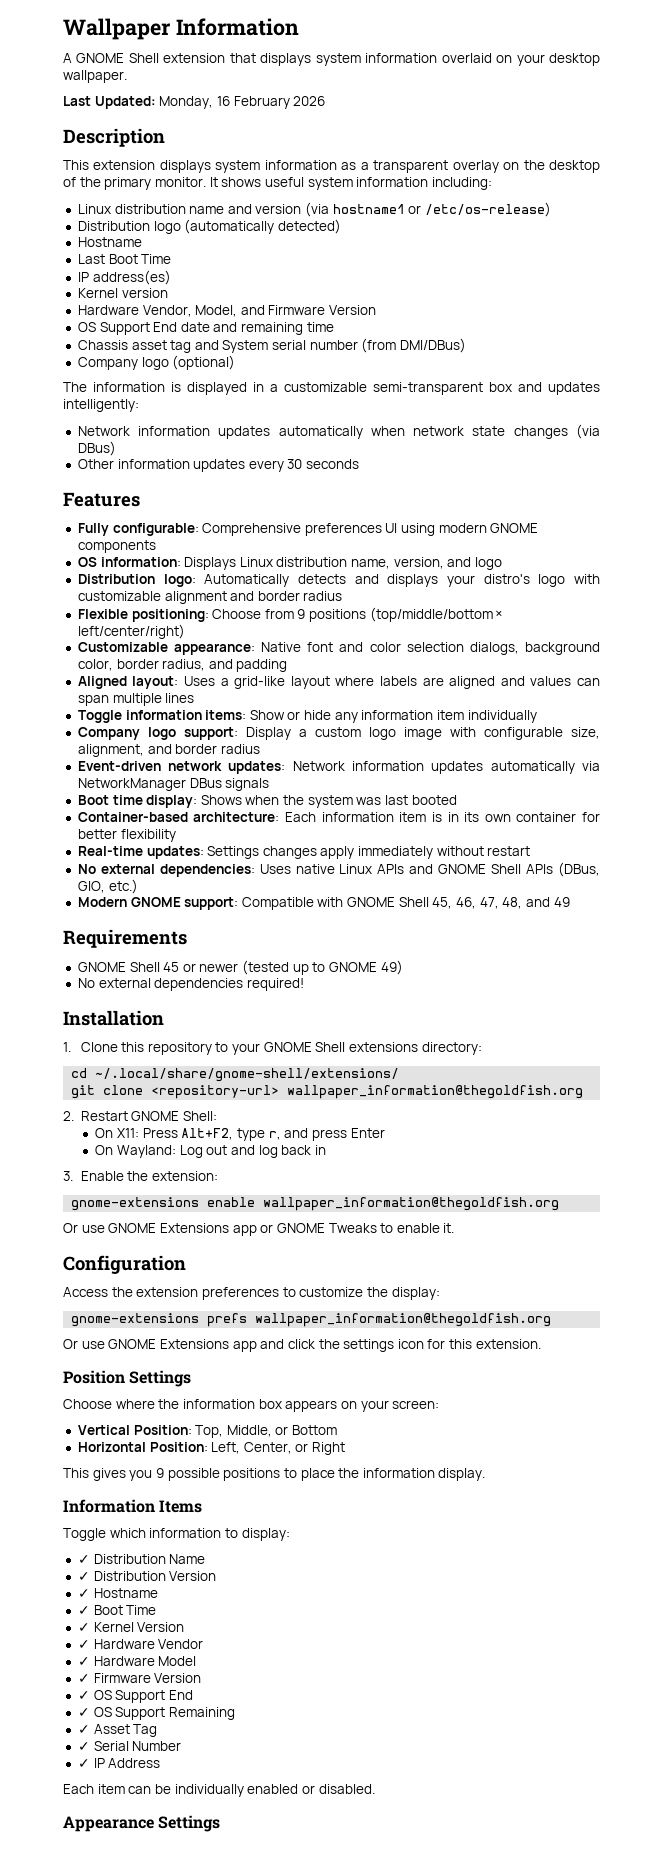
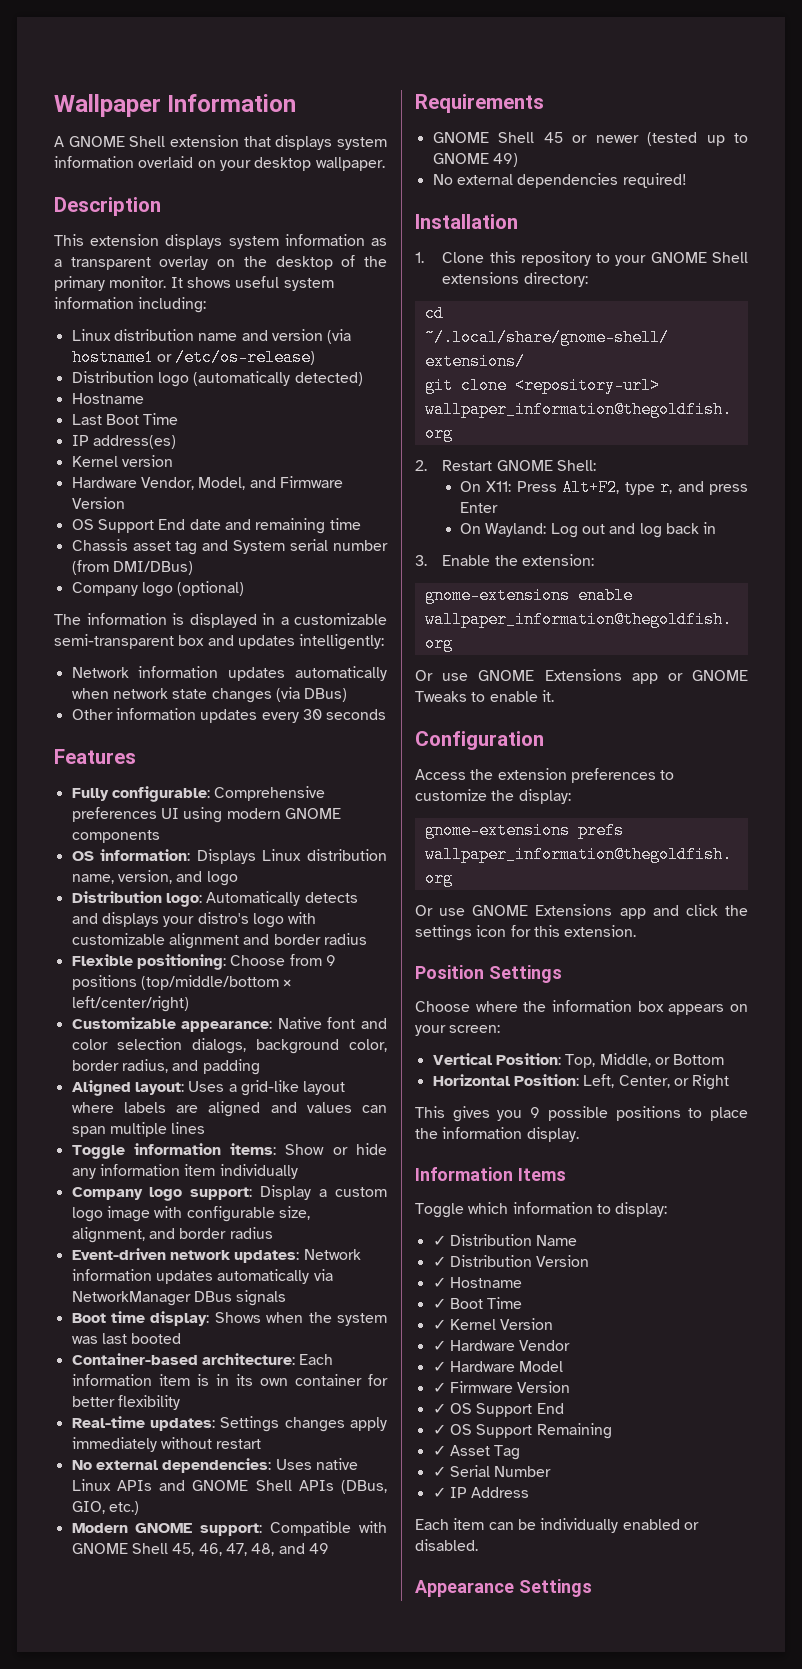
- Last Updated: Monday, 16 February 2026

